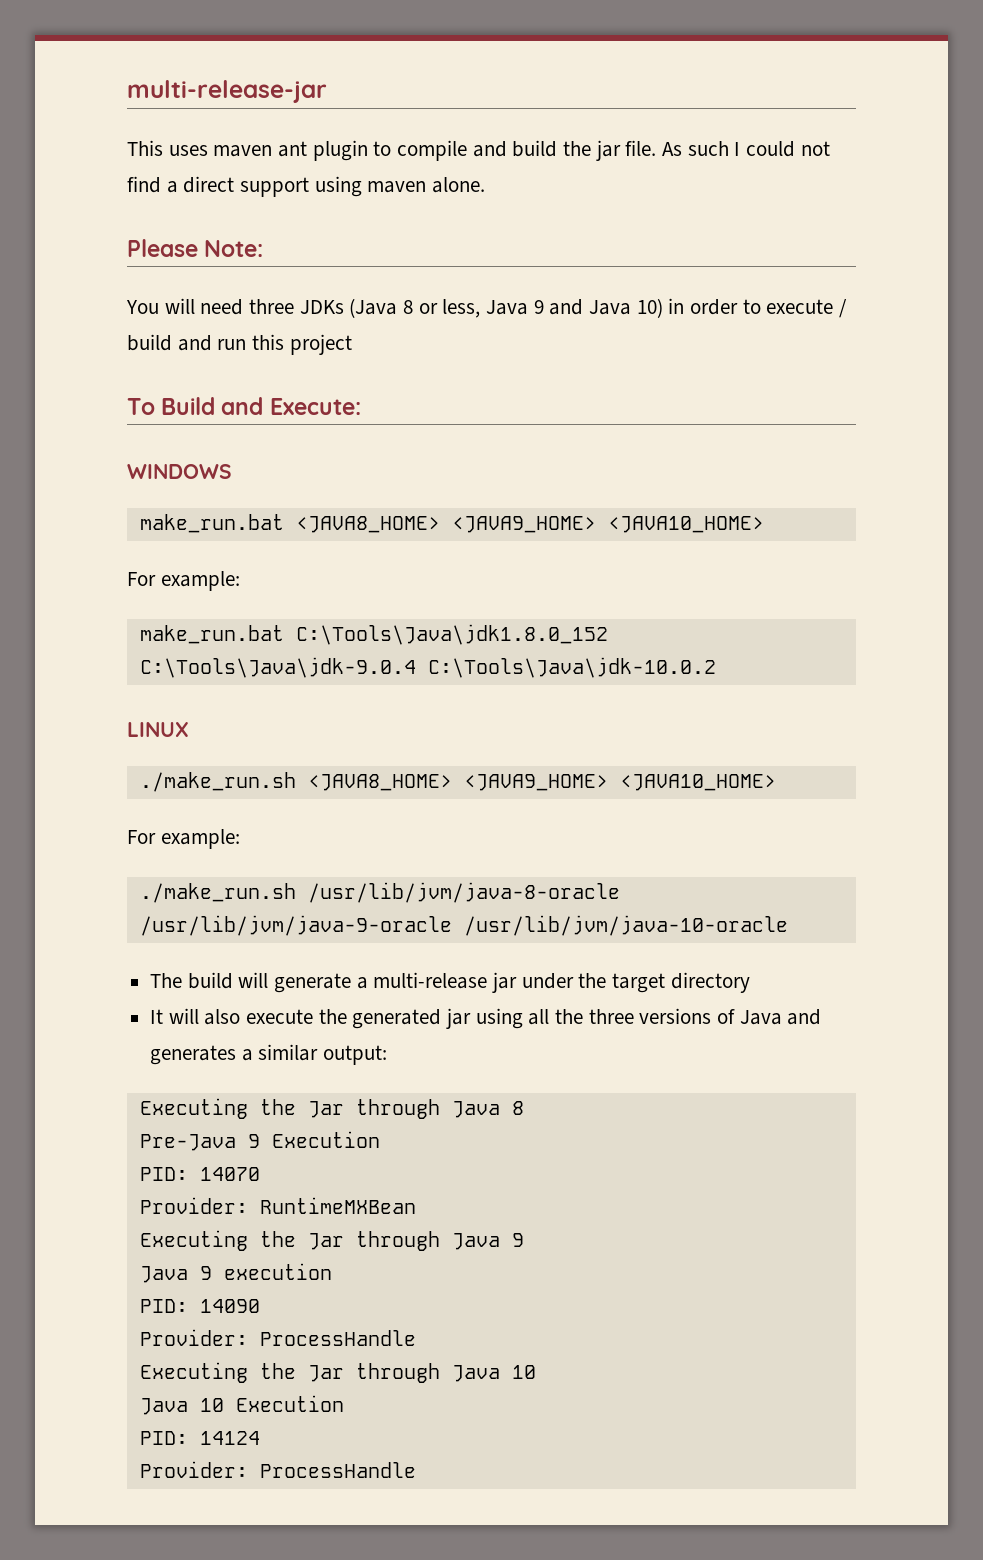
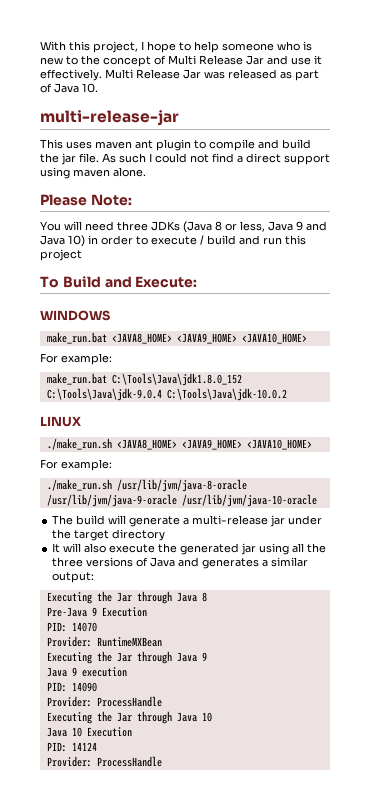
+ With this project, I hope to help someone who is new to the concept of Multi Release Jar and use it effectively. Multi Release Jar was released as part of Java 10.

